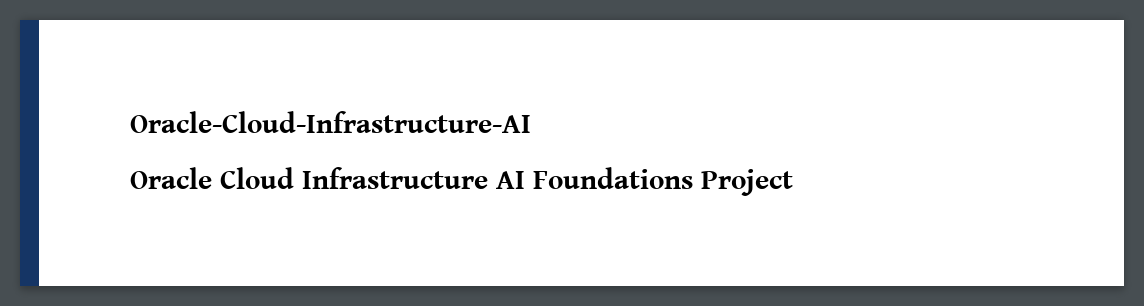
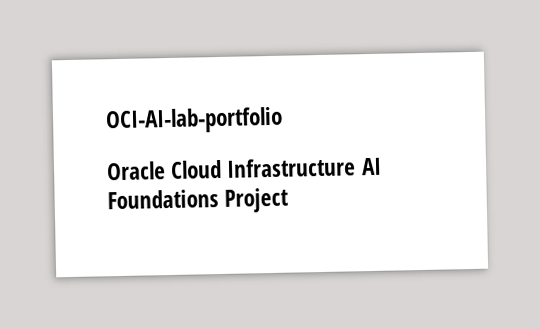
- Oracle-Cloud-Infrastructure-AI
+ OCI-AI-lab-portfolio

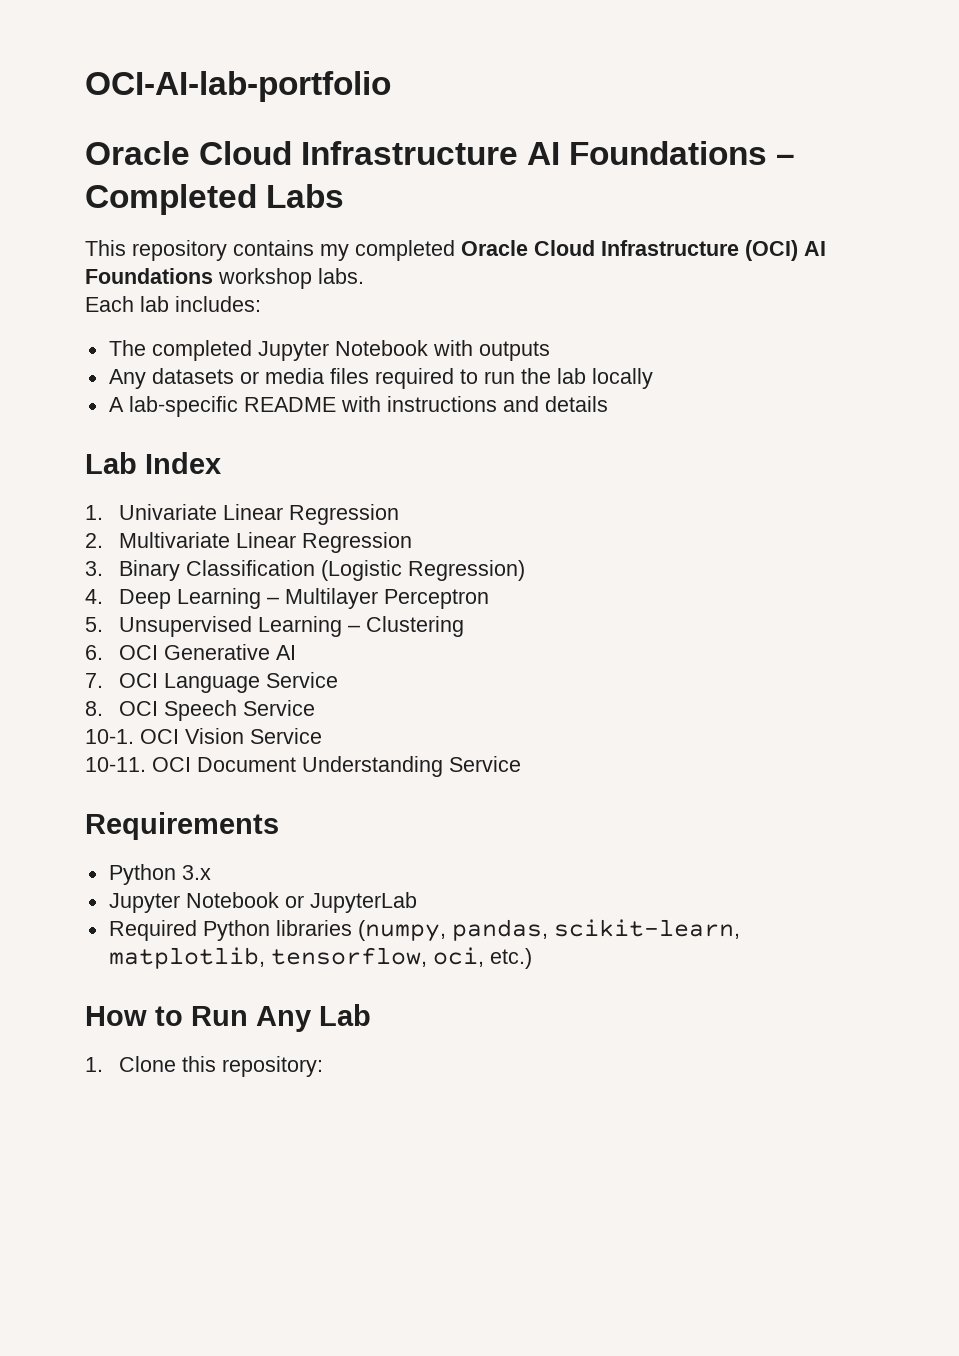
- Oracle Cloud Infrastructure AI Foundations Project
+ Oracle Cloud Infrastructure AI Foundations – Completed Labs
+ This repository contains my completed Oracle Cloud Infrastructure (OCI) AI Foundations workshop labs.
+ Each lab includes:
+ The completed Jupyter Notebook with outputs
+ Any datasets or media files required to run the lab locally
+ A lab-specific README with instructions and details
+ Lab Index
+ 1. Univariate Linear Regression
+ 2. Multivariate Linear Regression
+ 3. Binary Classification (Logistic Regression)
+ 4. Deep Learning – Multilayer Perceptron
+ 5. Unsupervised Learning – Clustering
+ 6. OCI Generative AI
+ 7. OCI Language Service
+ 8. OCI Speech Service
+ 10-1. OCI Vision Service
+ 10-11. OCI Document Understanding Service
+ Requirements
+ Python 3.x
+ Jupyter Notebook or JupyterLab
+ Required Python libraries (numpy, pandas, scikit-learn, matplotlib, tensorflow, oci, etc.)
+ How to Run Any Lab
+ 1. Clone this repository:

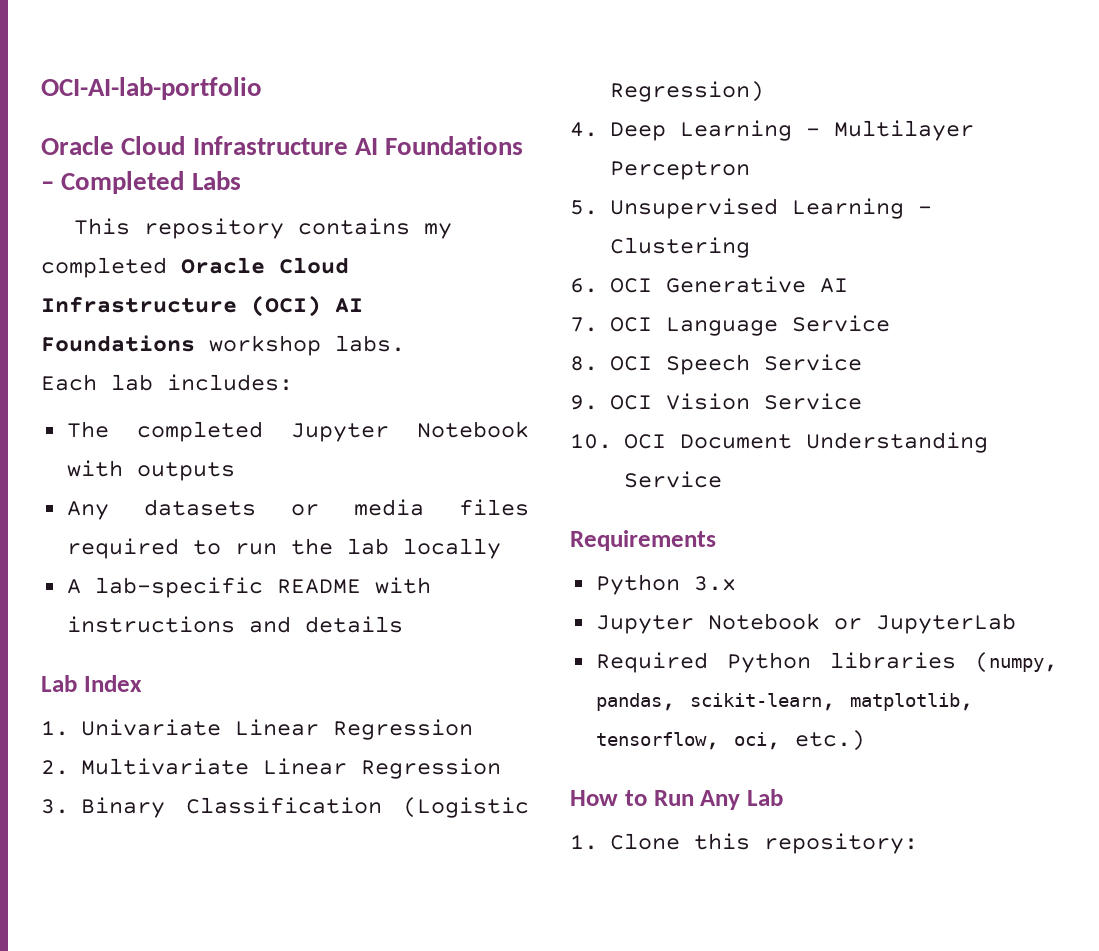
- 10-1. OCI Vision Service
+ 9. OCI Vision Service
- 10-11. OCI Document Understanding Service
+ 10. OCI Document Understanding Service

